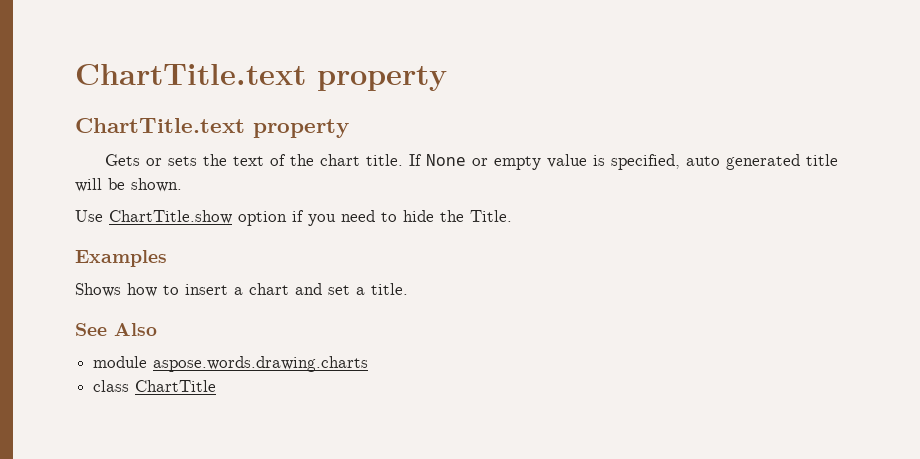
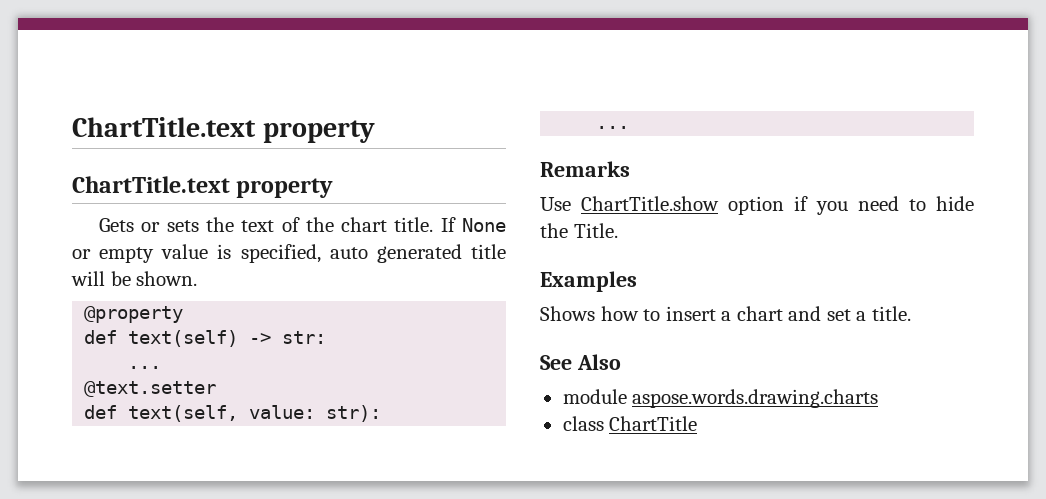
+ @property
+ def text(self) -> str:
+ ...
+ @text.setter
+ def text(self, value: str):
+ ...
+ Remarks

